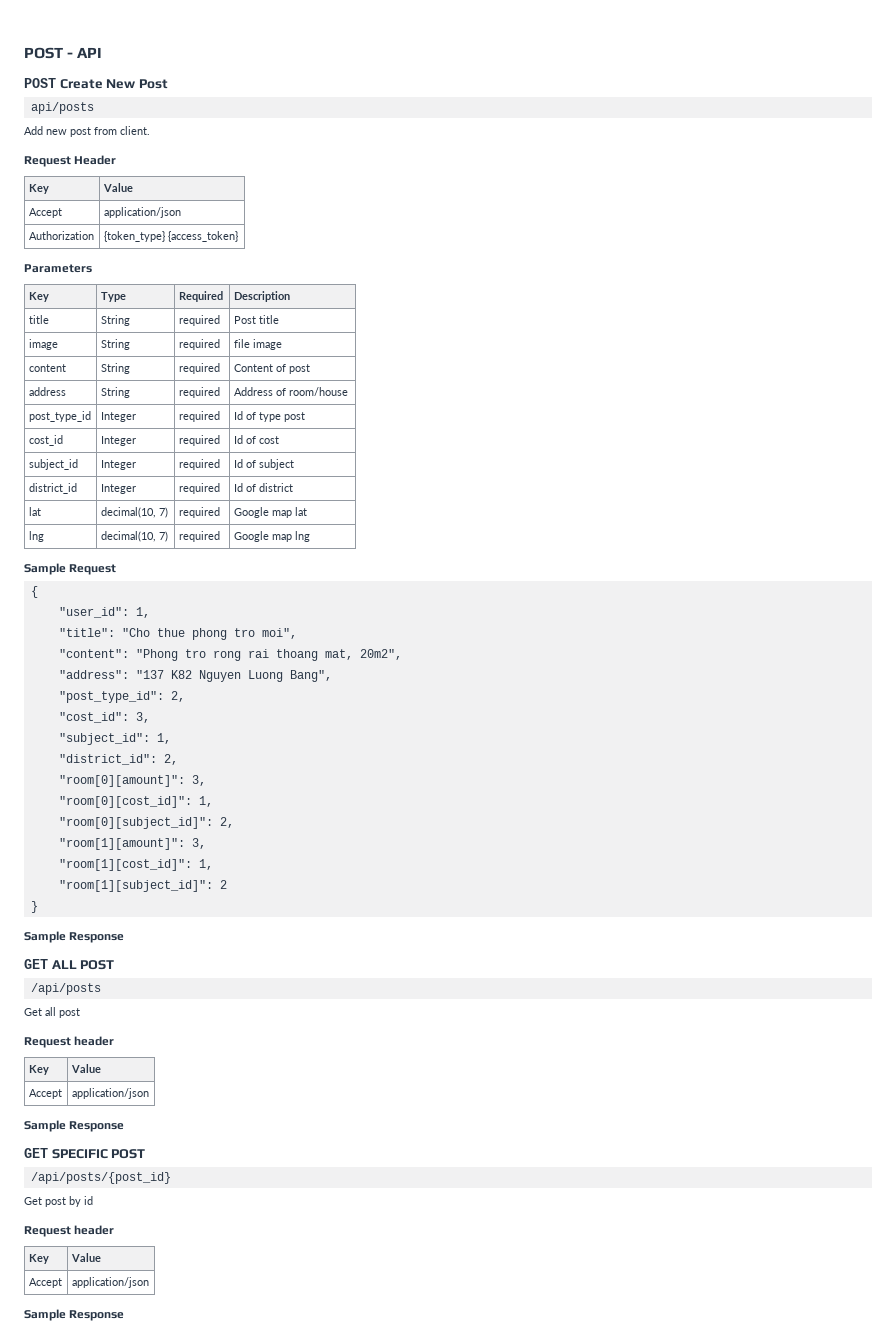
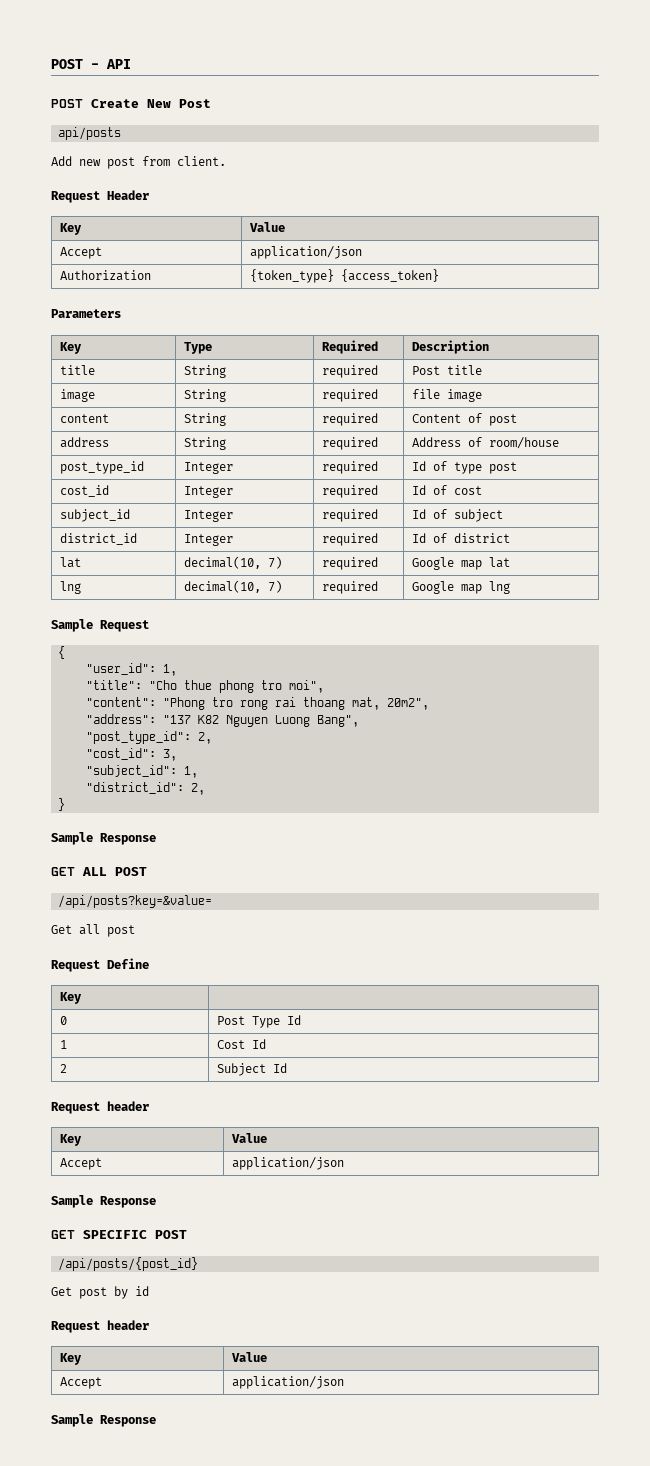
- "room[0][amount]": 3,
- "room[0][cost_id]": 1,
- "room[0][subject_id]": 2,
- "room[1][amount]": 3,
- "room[1][cost_id]": 1,
- "room[1][subject_id]": 2
- /api/posts
+ /api/posts?key=&value=
+ Request Define
+ Key |
+ 0 | Post Type Id
+ 1 | Cost Id
+ 2 | Subject Id

